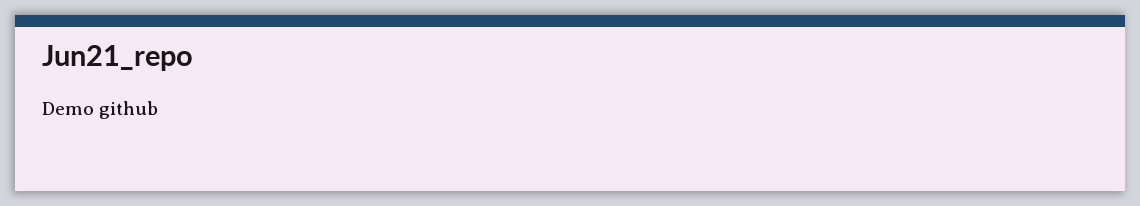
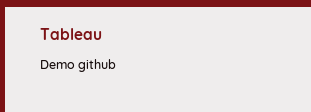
- Jun21_repo
+ Tableau

